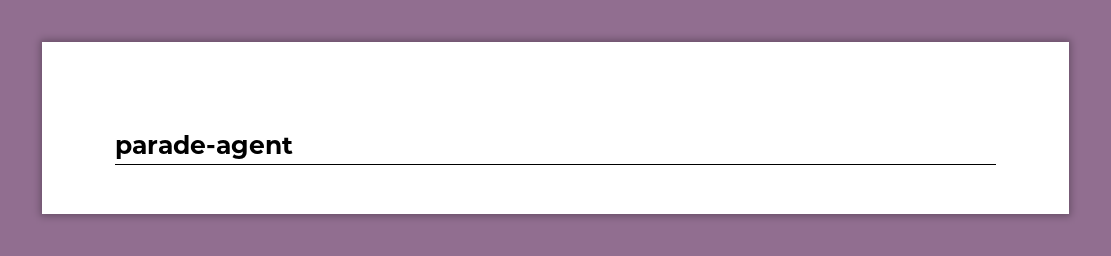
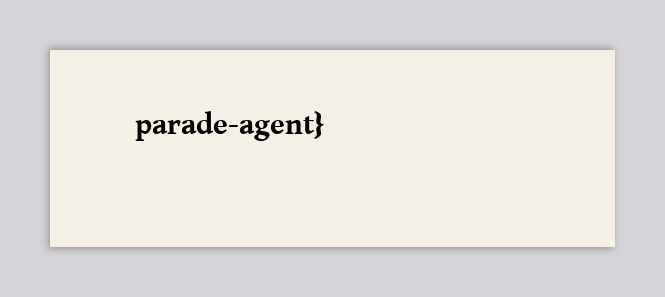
- parade-agent
+ parade-agent}

